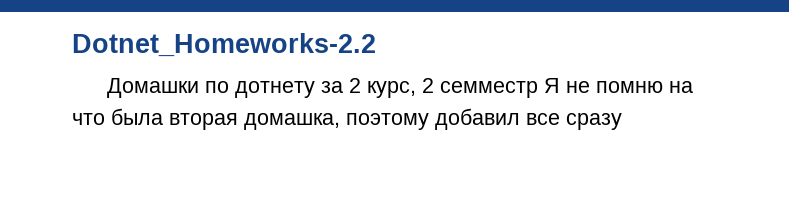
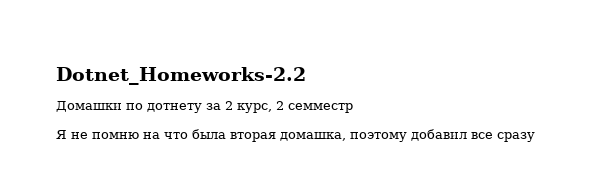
- Домашки по дотнету за 2 курс, 2 семместр Я не помню на что была вторая домашка, поэтому добавил все сразу
+ Домашки по дотнету за 2 курс, 2 семместр
+ Я не помню на что была вторая домашка, поэтому добавил все сразу

